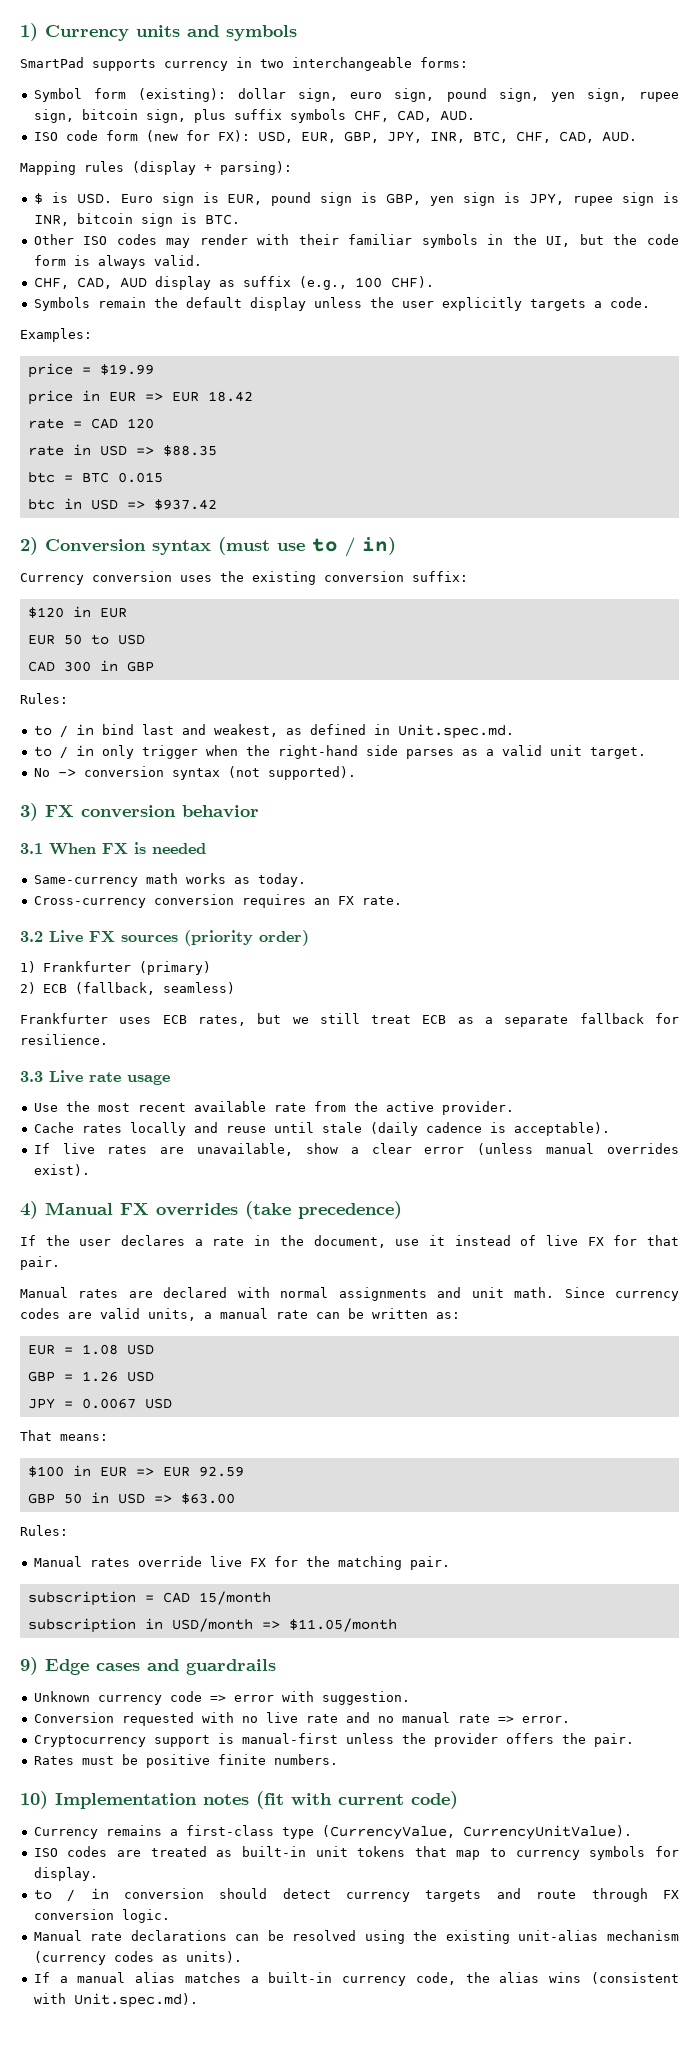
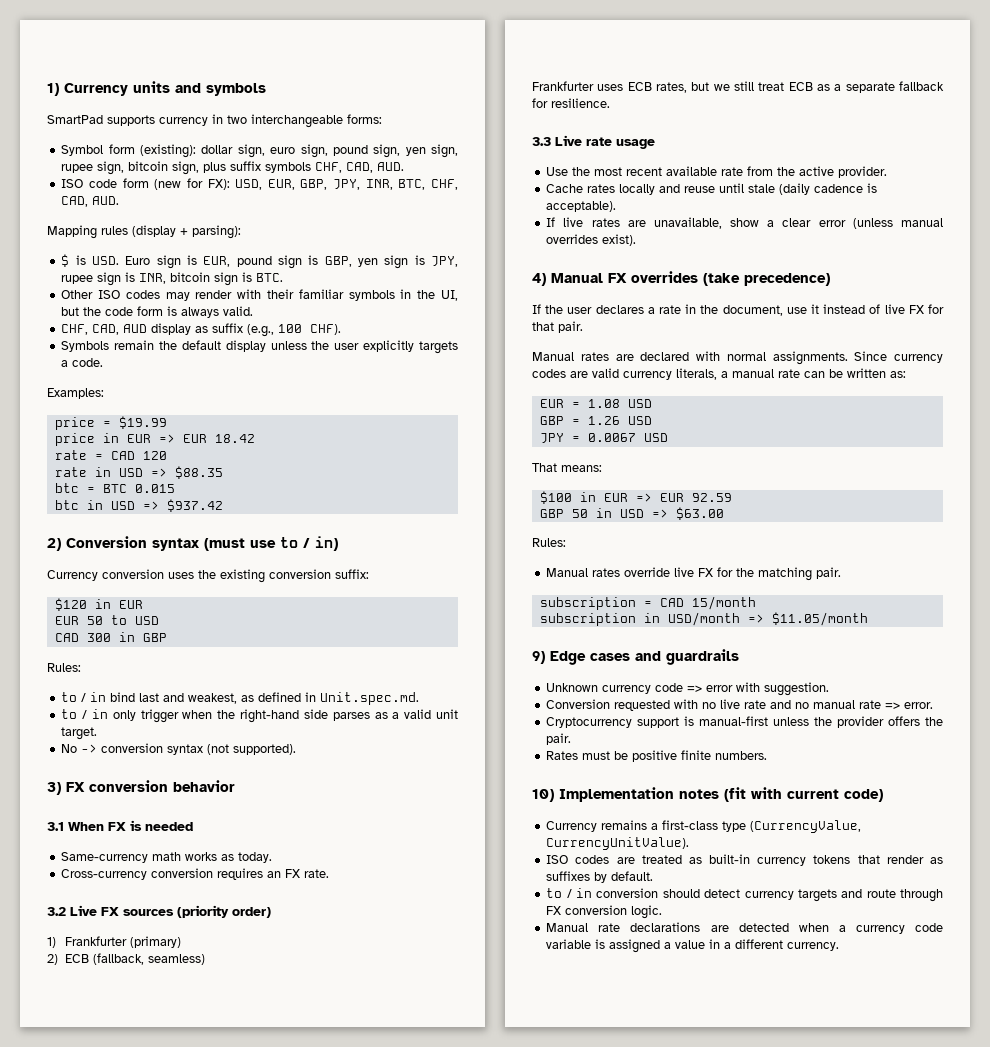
- Manual rates are declared with normal assignments and unit math.
+ Manual rates are declared with normal assignments.
- Since currency codes are valid units, a manual rate can be written as:
+ Since currency codes are valid currency literals, a manual rate can be written as:
- ISO codes are treated as built-in unit tokens that map to currency symbols for display.
+ ISO codes are treated as built-in currency tokens that render as suffixes by default.
- Manual rate declarations can be resolved using the existing unit-alias mechanism (currency codes as units).
- If a manual alias matches a built-in currency code, the alias wins (consistent with Unit.spec.md).
+ Manual rate declarations are detected when a currency code variable is assigned a value in a different currency.

